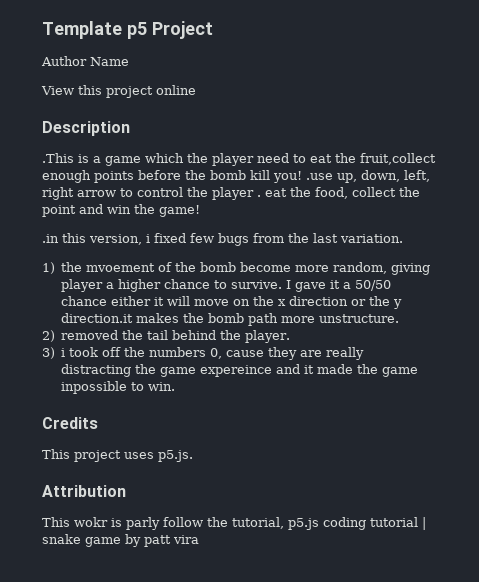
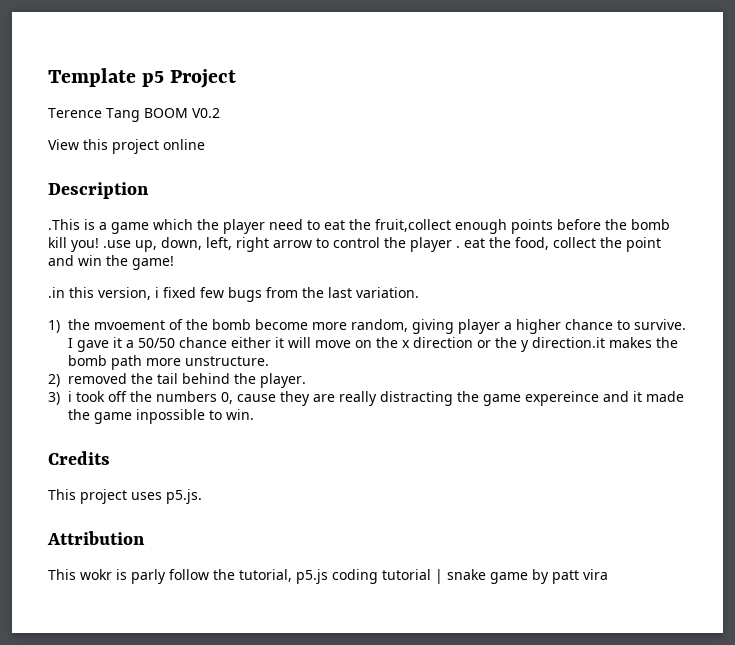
- Author Name
+ Terence Tang BOOM V0.2

